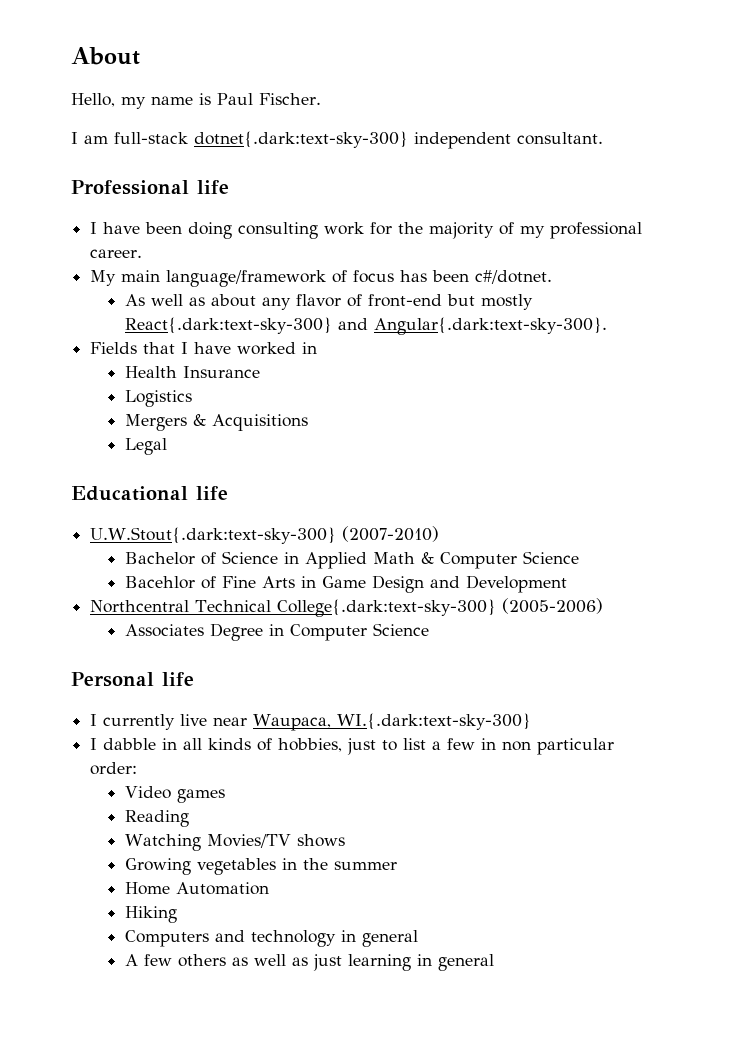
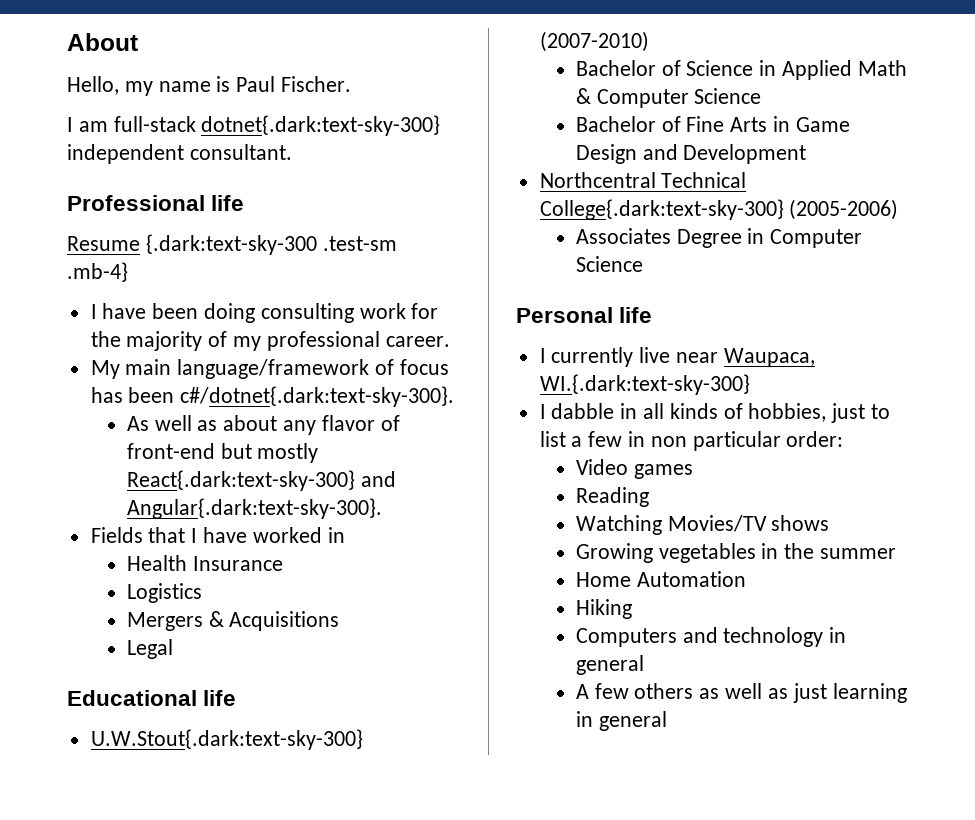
+ Resume {.dark:text-sky-300 .test-sm .mb-4}
- My main language/framework of focus has been c#/dotnet.
+ My main language/framework of focus has been c#/dotnet{.dark:text-sky-300}.
- Bacehlor of Fine Arts in Game Design and Development
+ Bachelor of Fine Arts in Game Design and Development

